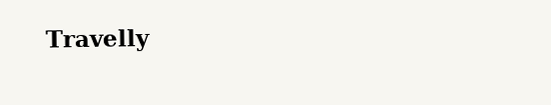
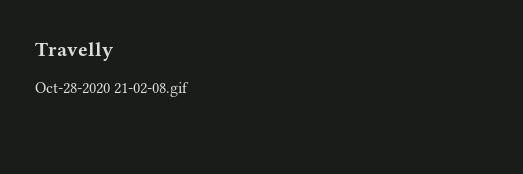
+ Oct-28-2020 21-02-08.gif

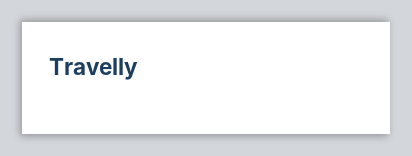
- Oct-28-2020 21-02-08.gif

